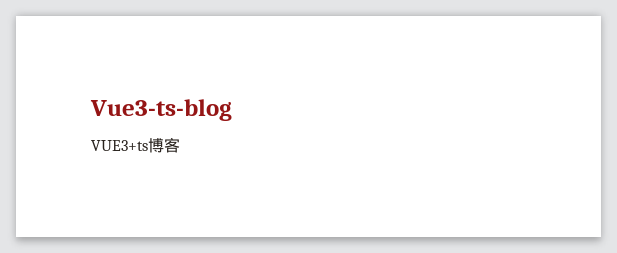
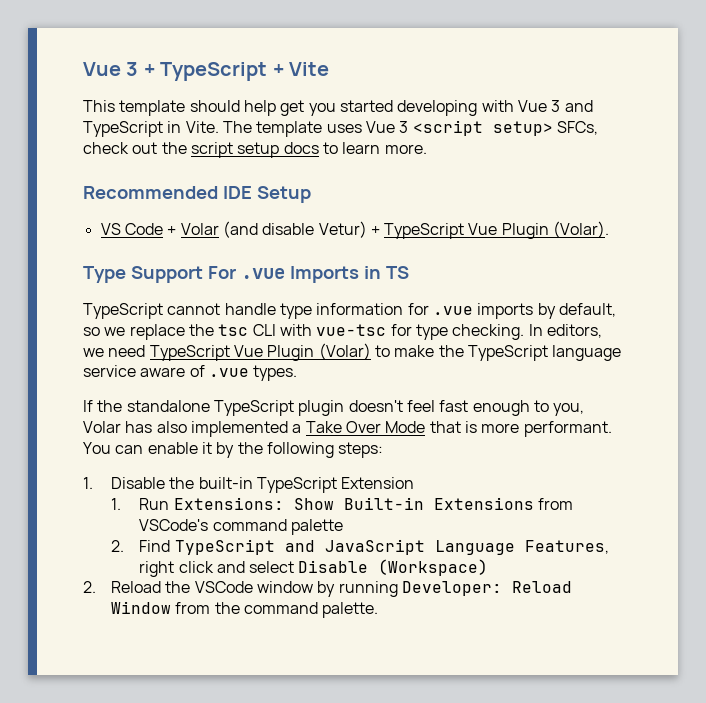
- Vue3-ts-blog
- VUE3+ts博客
+ Vue 3 + TypeScript + Vite
+ This template should help get you started developing with Vue 3 and TypeScript in Vite. The template uses Vue 3 <script setup> SFCs, check out the script setup docs to learn more.
+ Recommended IDE Setup
+ VS Code + Volar (and disable Vetur) + TypeScript Vue Plugin (Volar).
+ Type Support For .vue Imports in TS
+ TypeScript cannot handle type information for .vue imports by default, so we replace the tsc CLI with vue-tsc for type checking. In editors, we need TypeScript Vue Plugin (Volar) to make the TypeScript language service aware of .vue types.
+ If the standalone TypeScript plugin doesn't feel fast enough to you, Volar has also implemented a Take Over Mode that is more performant. You can enable it by the following steps:
+ 1. Disable the built-in TypeScript Extension
+ 1. Run Extensions: Show Built-in Extensions from VSCode's command palette
+ 2. Find TypeScript and JavaScript Language Features, right click and select Disable (Workspace)
+ 2. Reload the VSCode window by running Developer: Reload Window from the command palette.

